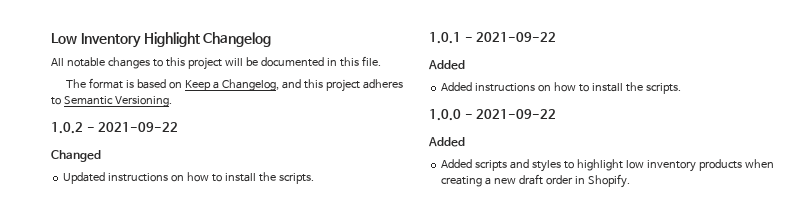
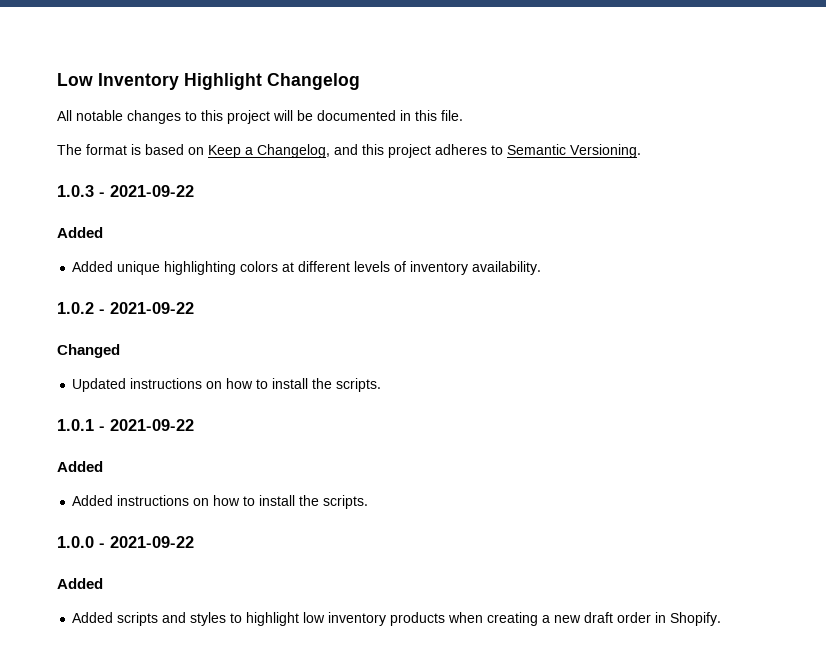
+ 1.0.3 - 2021-09-22
+ Added
+ Added unique highlighting colors at different levels of inventory availability.

